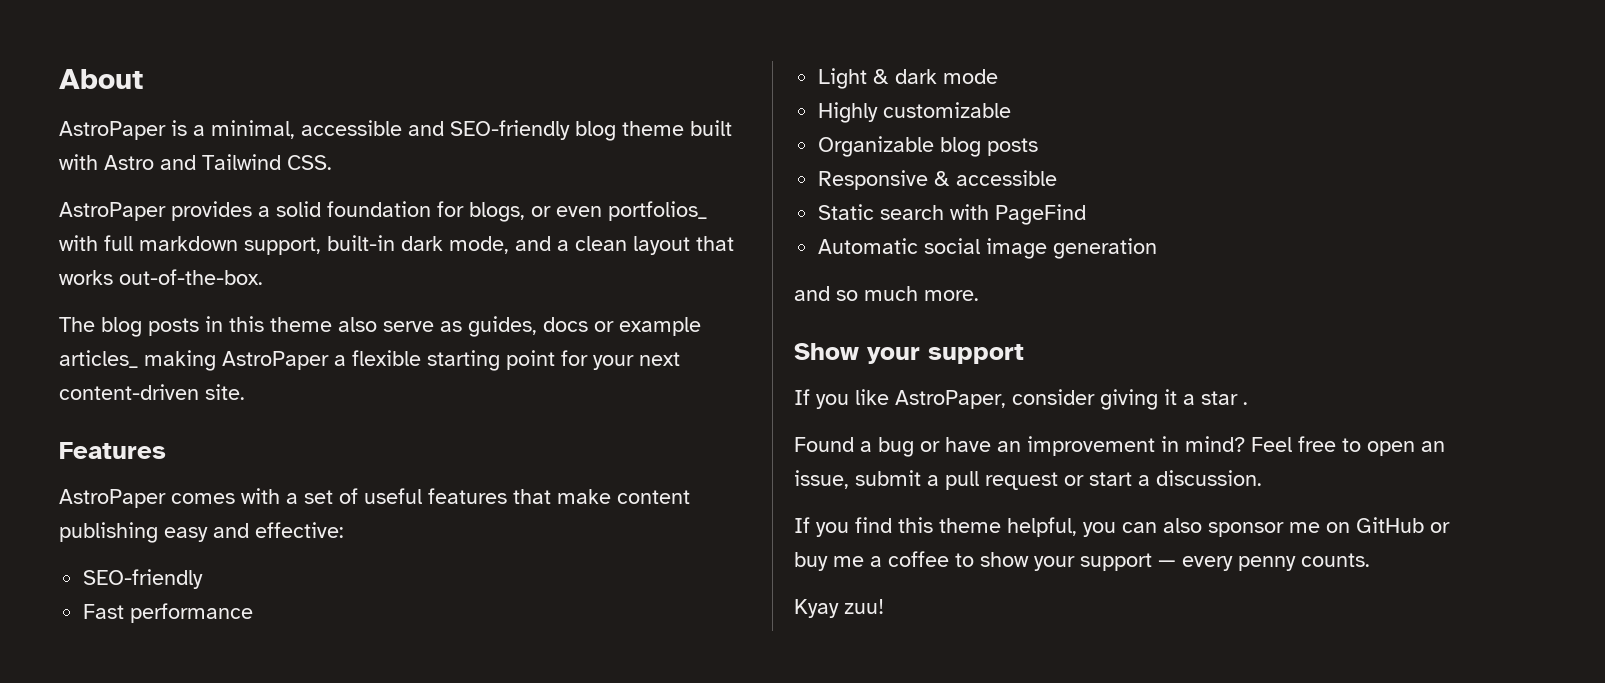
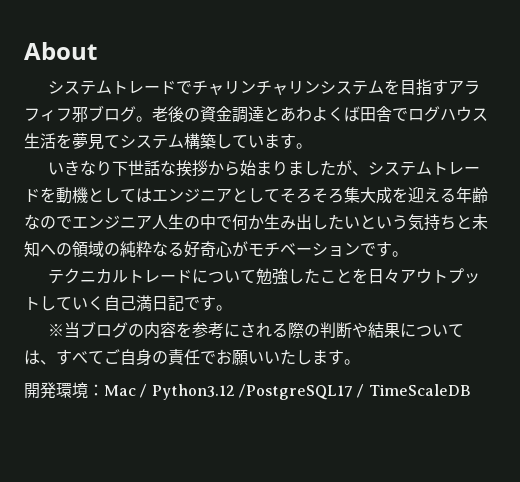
- AstroPaper is a minimal, accessible and SEO-friendly blog theme built with Astro and Tailwind CSS.
- AstroPaper provides a solid foundation for blogs, or even portfolios_ with full markdown support, built-in dark mode, and a clean layout that works out-of-the-box.
- The blog posts in this theme also serve as guides, docs or example articles_ making AstroPaper a flexible starting point for your next content-driven site.
- Features
- AstroPaper comes with a set of useful features that make content publishing easy and effective:
- SEO-friendly
- Fast performance
- Light & dark mode
- Highly customizable
- Organizable blog posts
- Responsive & accessible
- Static search with PageFind
- Automatic social image generation
- and so much more.
- Show your support
- If you like AstroPaper, consider giving it a star .
- Found a bug or have an improvement in mind? Feel free to open an issue, submit a pull request or start a discussion.
- If you find this theme helpful, you can also sponsor me on GitHub or buy me a coffee to show your support — every penny counts.
- Kyay zuu!
+ システムトレードでチャリンチャリンシステムを目指すアラフィフ邪ブログ。老後の資金調達とあわよくば田舎でログハウス生活を夢見てシステム構築しています。
+ いきなり下世話な挨拶から始まりましたが、システムトレードを動機としてはエンジニアとしてそろそろ集大成を迎える年齢なのでエンジニア人生の中で何か生み出したいという気持ちと未知への領域の純粋なる好奇心がモチベーションです。
+ テクニカルトレードについて勉強したことを日々アウトプットしていく自己満日記です。
+ ※当ブログの内容を参考にされる際の判断や結果については、すべてご自身の責任でお願いいたします。
+ 開発環境：Mac / Python3.12 /PostgreSQL17 / TimeScaleDB

